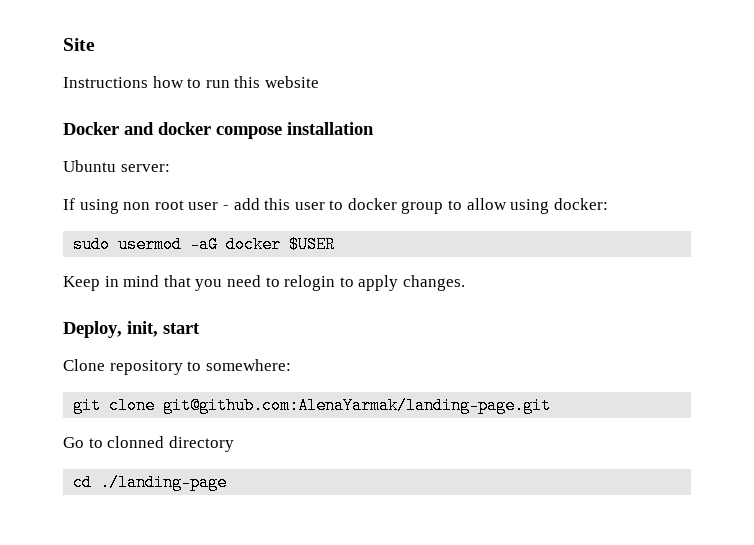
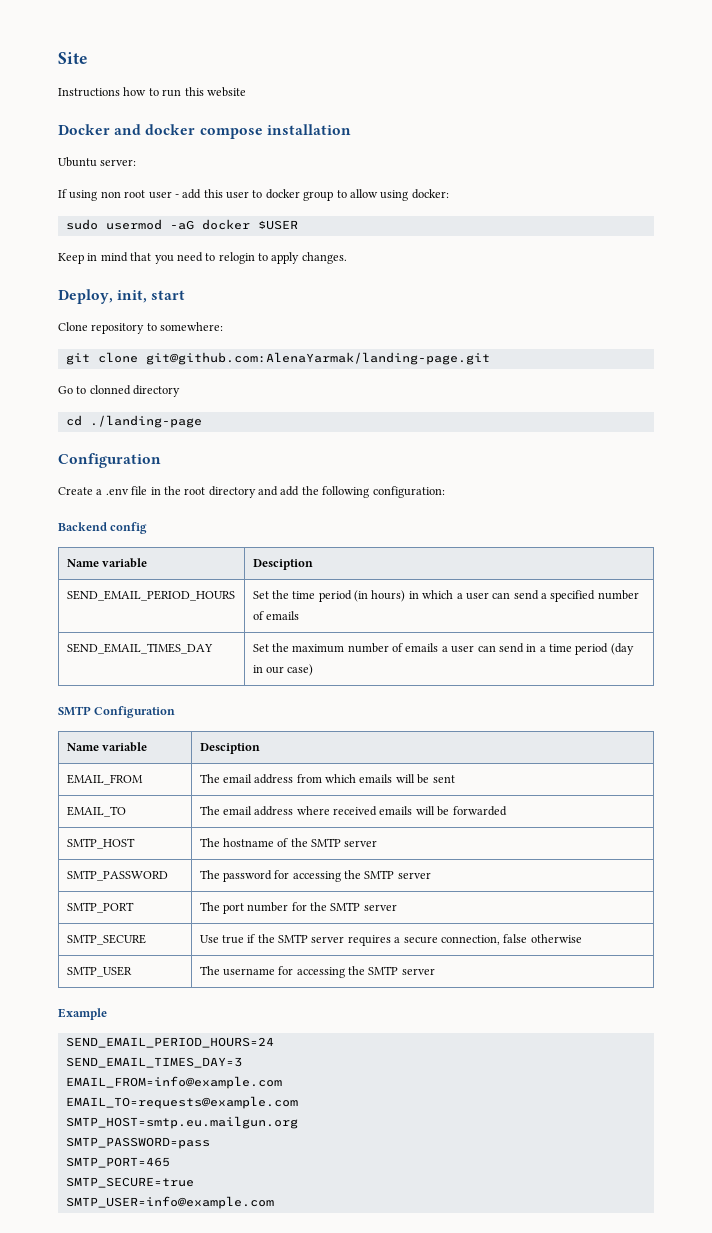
  cd ./landing-page
+ Configuration
+ Create a .env file in the root directory and add the following configuration:
+ Backend config
+ Name variable | Desciption
+ SEND_EMAIL_PERIOD_HOURS | Set the time period (in hours) in which a user can send a specified number of emails
+ SEND_EMAIL_TIMES_DAY | Set the maximum number of emails a user can send in a time period (day in our case)
+ SMTP Configuration
+ Name variable | Desciption
+ EMAIL_FROM | The email address from which emails will be sent
+ EMAIL_TO | The email address where received emails will be forwarded
+ SMTP_HOST | The hostname of the SMTP server
+ SMTP_PASSWORD | The password for accessing the SMTP server
+ SMTP_PORT | The port number for the SMTP server
+ SMTP_SECURE | Use true if the SMTP server requires a secure connection, false otherwise
+ SMTP_USER | The username for accessing the SMTP server
+ Example
+ SEND_EMAIL_PERIOD_HOURS=24
+ SEND_EMAIL_TIMES_DAY=3
+ EMAIL_FROM=info@example.com
+ EMAIL_TO=requests@example.com
+ SMTP_HOST=smtp.eu.mailgun.org
+ SMTP_PASSWORD=pass
+ SMTP_PORT=465
+ SMTP_SECURE=true
+ SMTP_USER=info@example.com

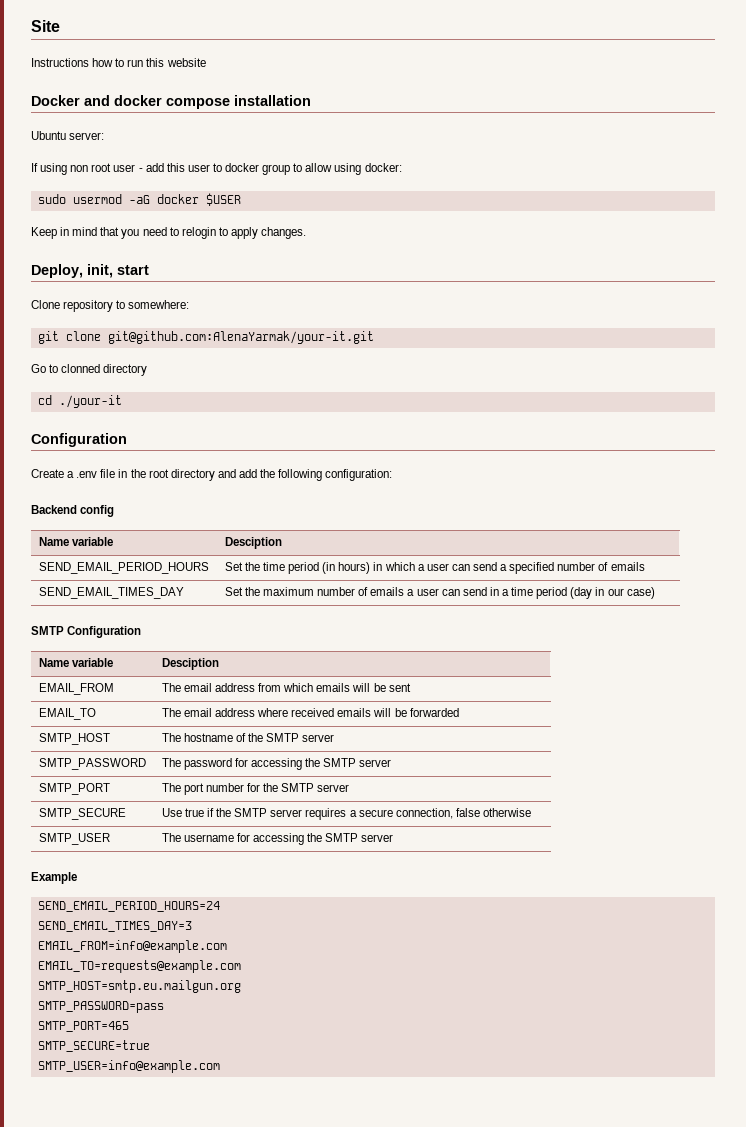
- git clone git@github.com:AlenaYarmak/landing-page.git
+ git clone git@github.com:AlenaYarmak/your-it.git
- cd ./landing-page
+ cd ./your-it

